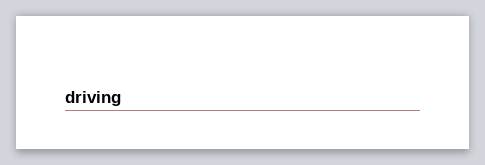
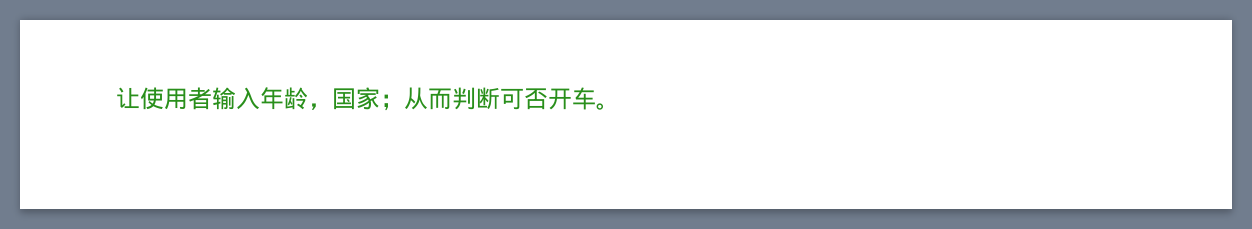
- driving
+ 让使用者输入年龄，国家；从而判断可否开车。

